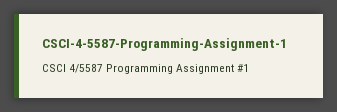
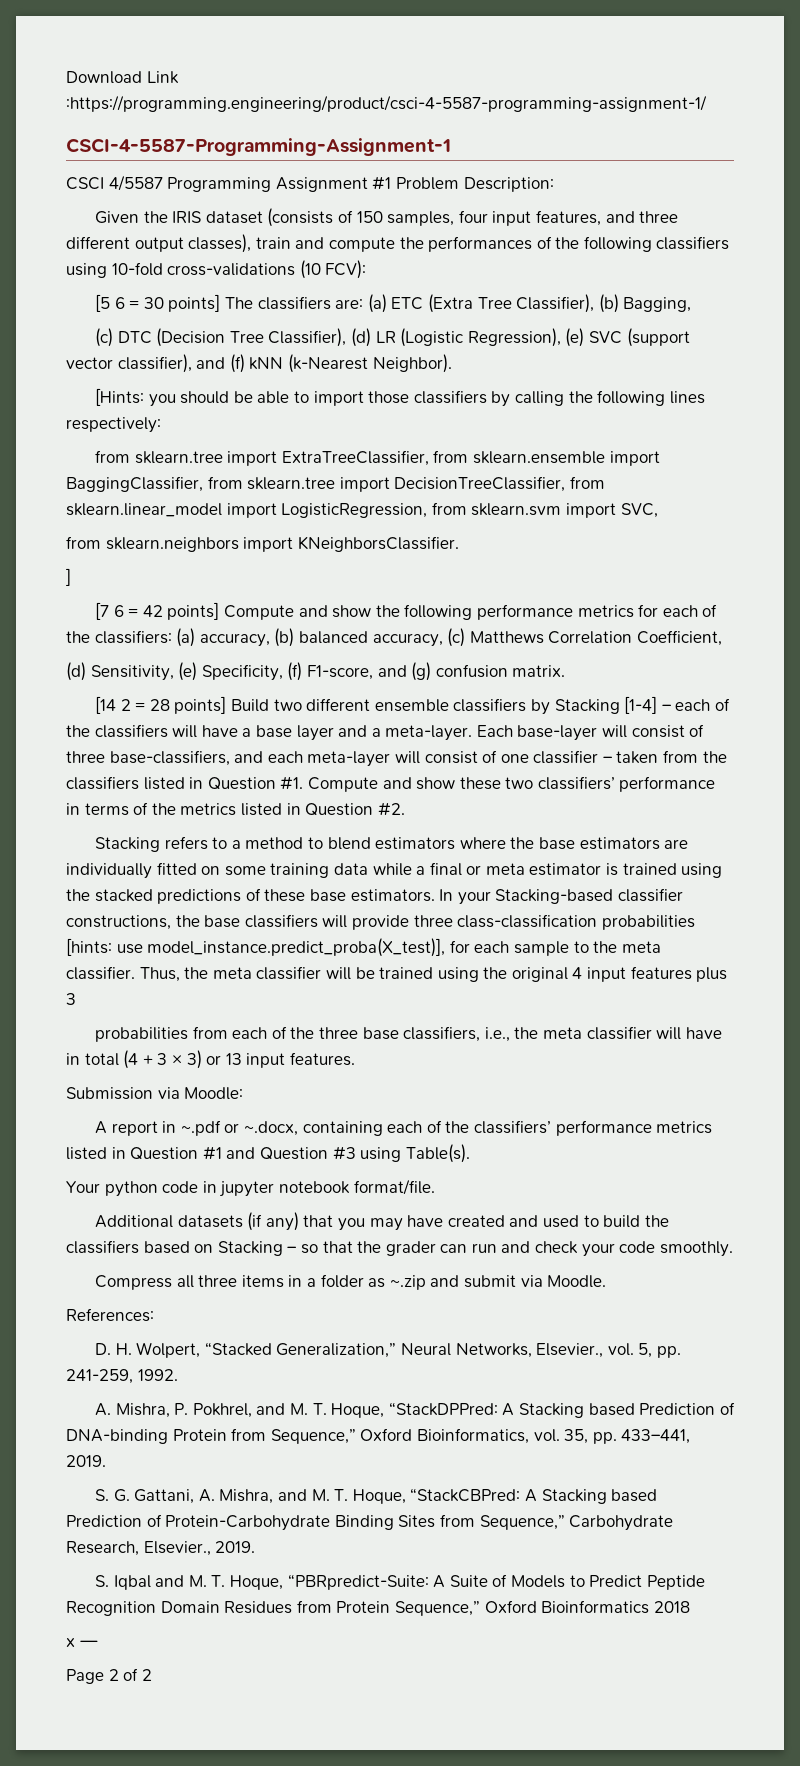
+ Download Link :https://programming.engineering/product/csci-4-5587-programming-assignment-1/
- CSCI 4/5587 Programming Assignment #1
+ CSCI 4/5587 Programming Assignment #1 Problem Description:
+ Given the IRIS dataset (consists of 150 samples, four input features, and three different output classes), train and compute the performances of the following classifiers using 10-fold cross-validations (10 FCV):
+ [5 6 = 30 points] The classifiers are: (a) ETC (Extra Tree Classifier), (b) Bagging,
+ (c) DTC (Decision Tree Classifier), (d) LR (Logistic Regression), (e) SVC (support vector classifier), and (f) kNN (k-Nearest Neighbor).
+ [Hints: you should be able to import those classifiers by calling the following lines respectively:
+ from sklearn.tree import ExtraTreeClassifier, from sklearn.ensemble import BaggingClassifier, from sklearn.tree import DecisionTreeClassifier, from sklearn.linear_model import LogisticRegression, from sklearn.svm import SVC,
+ from sklearn.neighbors import KNeighborsClassifier.
+ ]
+ [7 6 = 42 points] Compute and show the following performance metrics for each of the classifiers: (a) accuracy, (b) balanced accuracy, (c) Matthews Correlation Coefficient,
+ (d) Sensitivity, (e) Specificity, (f) F1-score, and (g) confusion matrix.
+ [14 2 = 28 points] Build two different ensemble classifiers by Stacking [1-4] – each of the classifiers will have a base layer and a meta-layer. Each base-layer will consist of three base-classifiers, and each meta-layer will consist of one classifier – taken from the classifiers listed in Question #1. Compute and show these two classifiers’ performance in terms of the metrics listed in Question #2.
+ Stacking refers to a method to blend estimators where the base estimators are individually fitted on some training data while a final or meta estimator is trained using the stacked predictions of these base estimators. In your Stacking-based classifier constructions, the base classifiers will provide three class-classification probabilities [hints: use model_instance.predict_proba(X_test)], for each sample to the meta classifier. Thus, the meta classifier will be trained using the original 4 input features plus 3
+ probabilities from each of the three base classifiers, i.e., the meta classifier will have in total (4 + 3 × 3) or 13 input features.
+ Submission via Moodle:
+ A report in ~.pdf or ~.docx, containing each of the classifiers’ performance metrics listed in Question #1 and Question #3 using Table(s).
+ Your python code in jupyter notebook format/file.
+ Additional datasets (if any) that you may have created and used to build the classifiers based on Stacking – so that the grader can run and check your code smoothly.
+ Compress all three items in a folder as ~.zip and submit via Moodle.
+ References:
+ D. H. Wolpert, “Stacked Generalization,” Neural Networks, Elsevier., vol. 5, pp. 241-259, 1992.
+ A. Mishra, P. Pokhrel, and M. T. Hoque, “StackDPPred: A Stacking based Prediction of DNA-binding Protein from Sequence,” Oxford Bioinformatics, vol. 35, pp. 433–441, 2019.
+ S. G. Gattani, A. Mishra, and M. T. Hoque, “StackCBPred: A Stacking based Prediction of Protein-Carbohydrate Binding Sites from Sequence,” Carbohydrate Research, Elsevier., 2019.
+ S. Iqbal and M. T. Hoque, “PBRpredict-Suite: A Suite of Models to Predict Peptide Recognition Domain Residues from Protein Sequence,” Oxford Bioinformatics 2018
+ x —
+ Page 2 of 2

